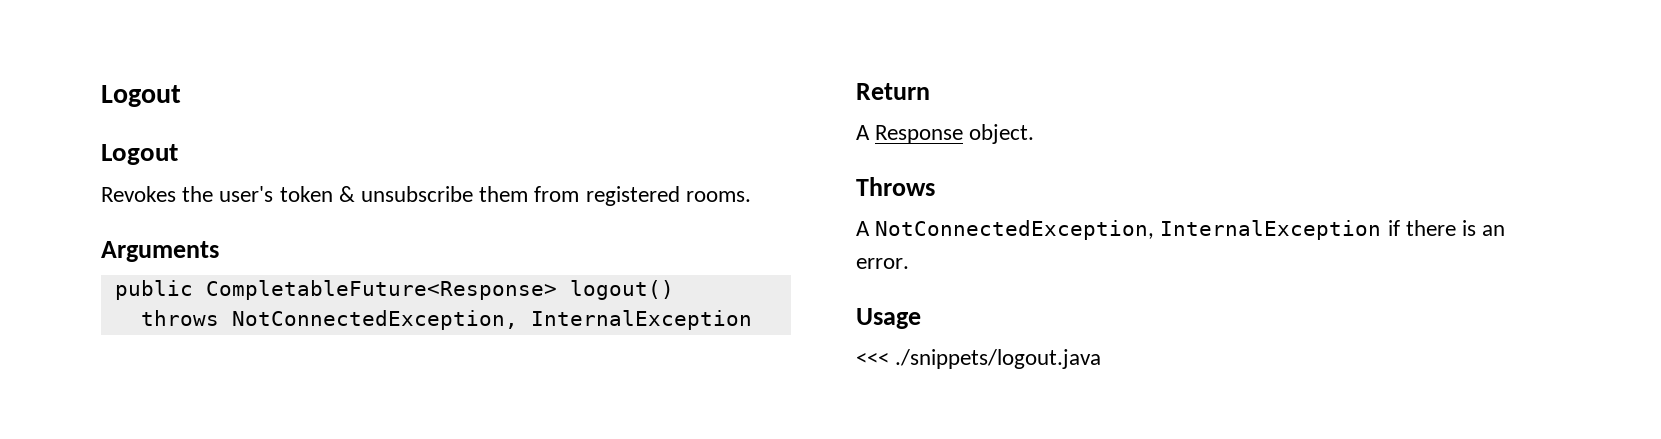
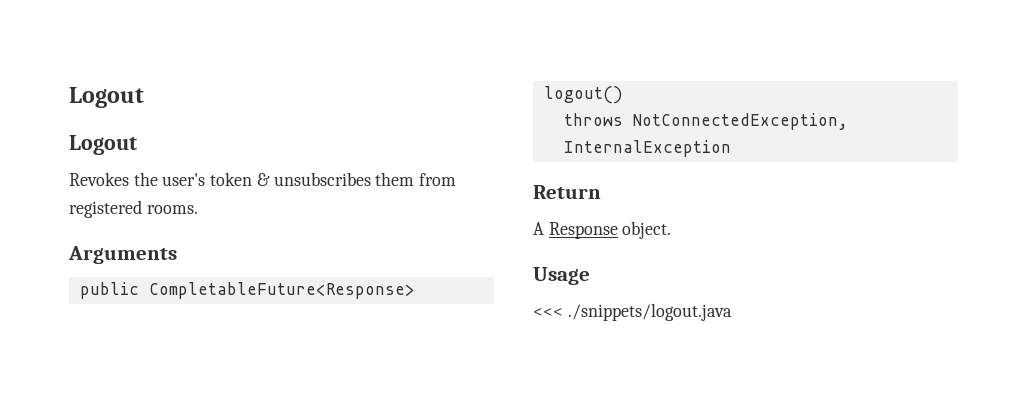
- Revokes the user's token & unsubscribe them from registered rooms.
+ Revokes the user's token & unsubscribes them from registered rooms.
- Throws
- A NotConnectedException, InternalException if there is an error.

